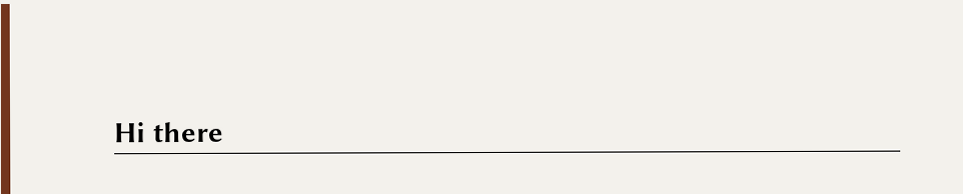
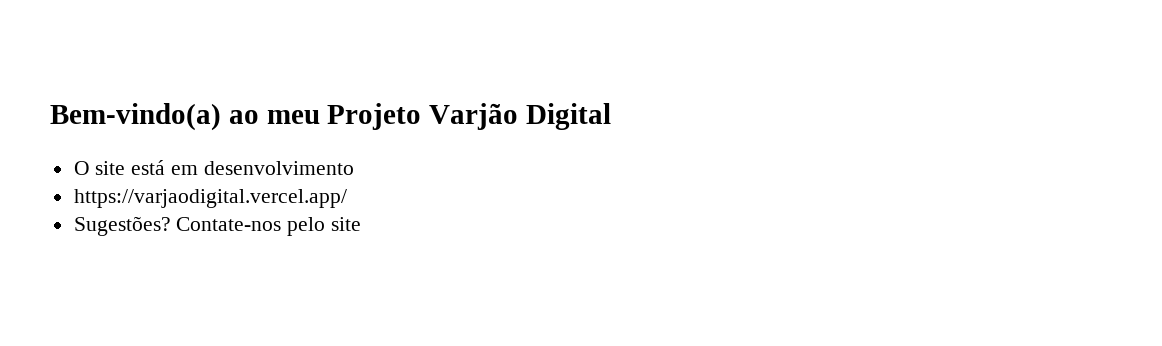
- Hi there
+ Bem-vindo(a) ao meu Projeto Varjão Digital
+ O site está em desenvolvimento
+ https://varjaodigital.vercel.app/
+ Sugestões? Contate-nos pelo site

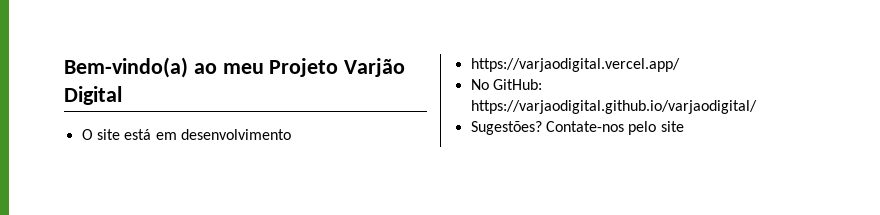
+ No GitHub: https://varjaodigital.github.io/varjaodigital/

